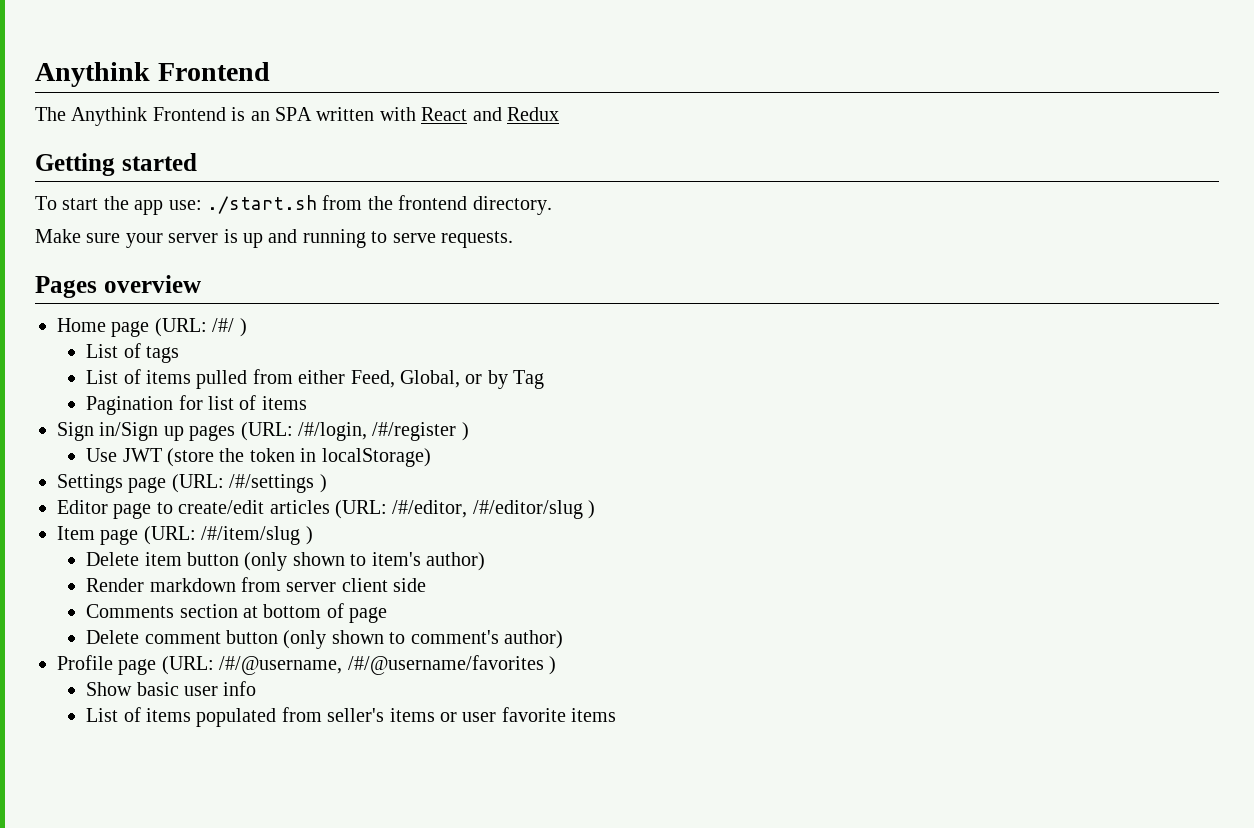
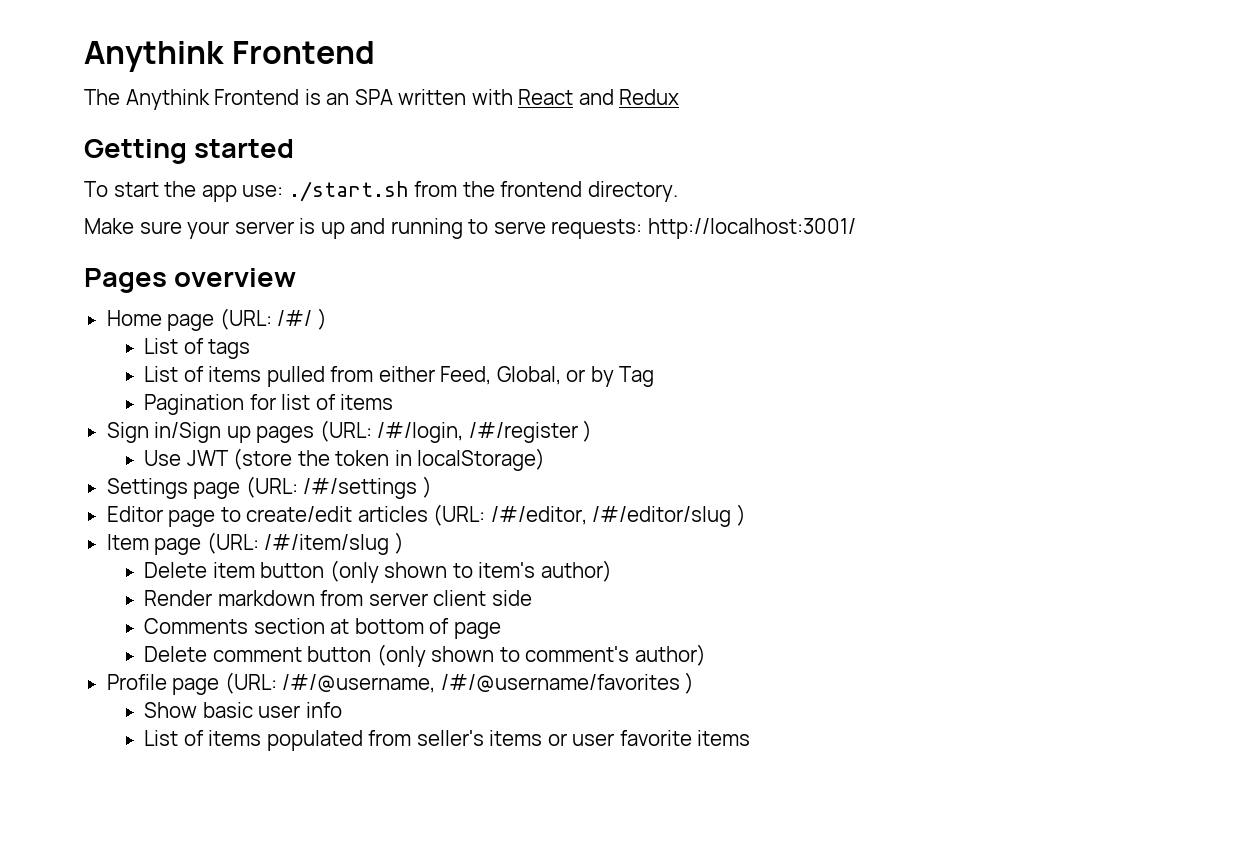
- Make sure your server is up and running to serve requests.
+ Make sure your server is up and running to serve requests: http://localhost:3001/

